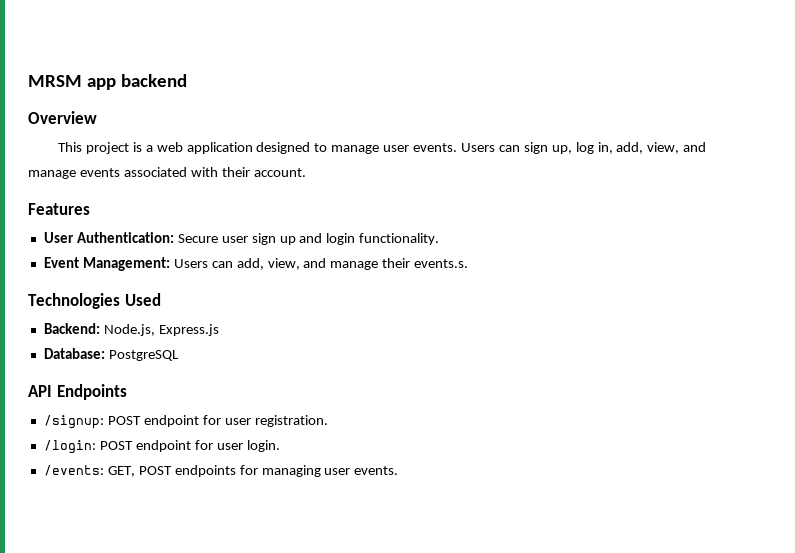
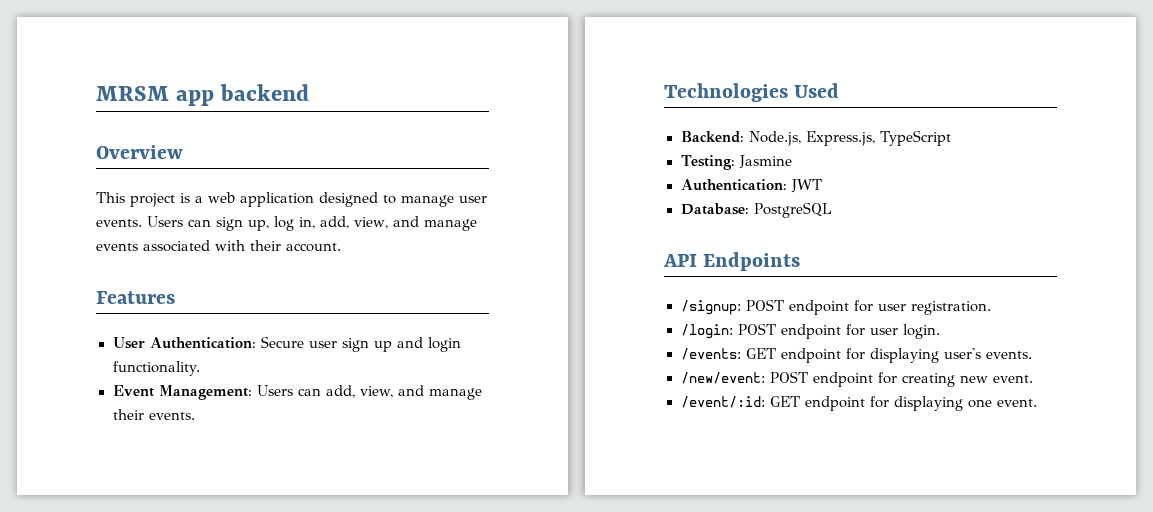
- Event Management: Users can add, view, and manage their events.s.
+ Event Management: Users can add, view, and manage their events.
- Backend: Node.js, Express.js
+ Backend: Node.js, Express.js, TypeScript
+ Testing: Jasmine
+ Authentication: JWT
- /events: GET, POST endpoints for managing user events.
+ /events: GET endpoint for displaying user's events.
+ /new/event: POST endpoint for creating new event.
+ /event/:id: GET endpoint for displaying one event.

